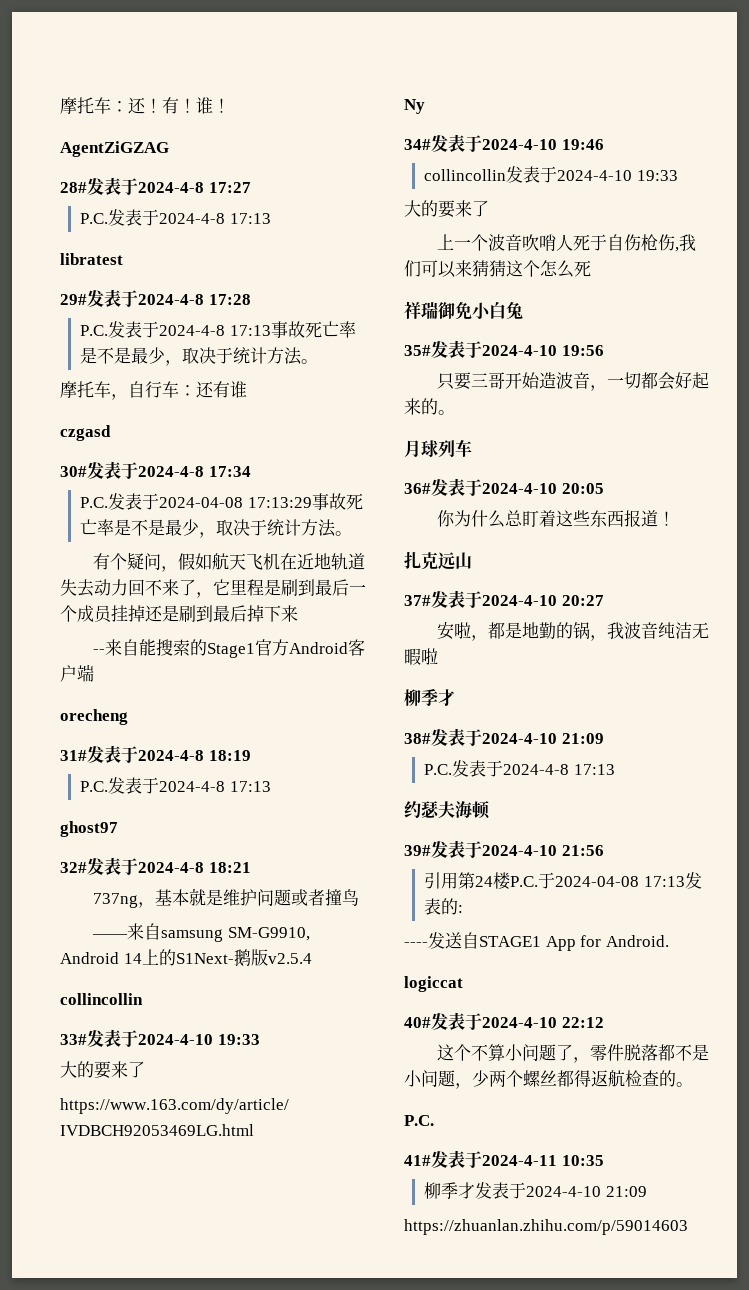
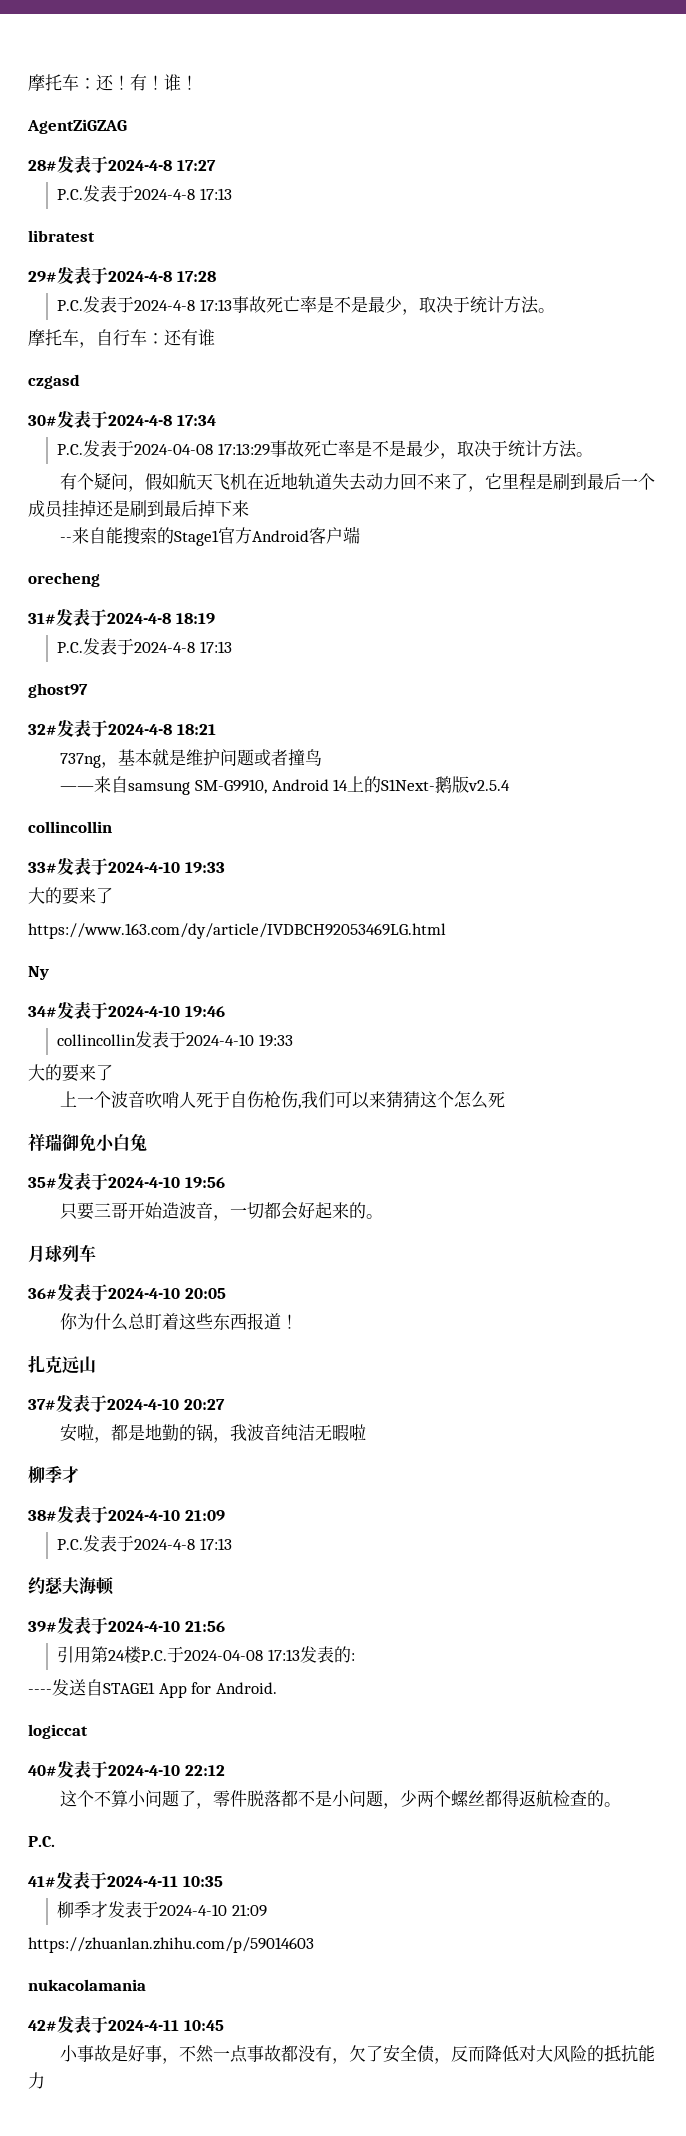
+ nukacolamania
+ 42#发表于2024-4-11 10:45
+ 小事故是好事，不然一点事故都没有，欠了安全债，反而降低对大风险的抵抗能力

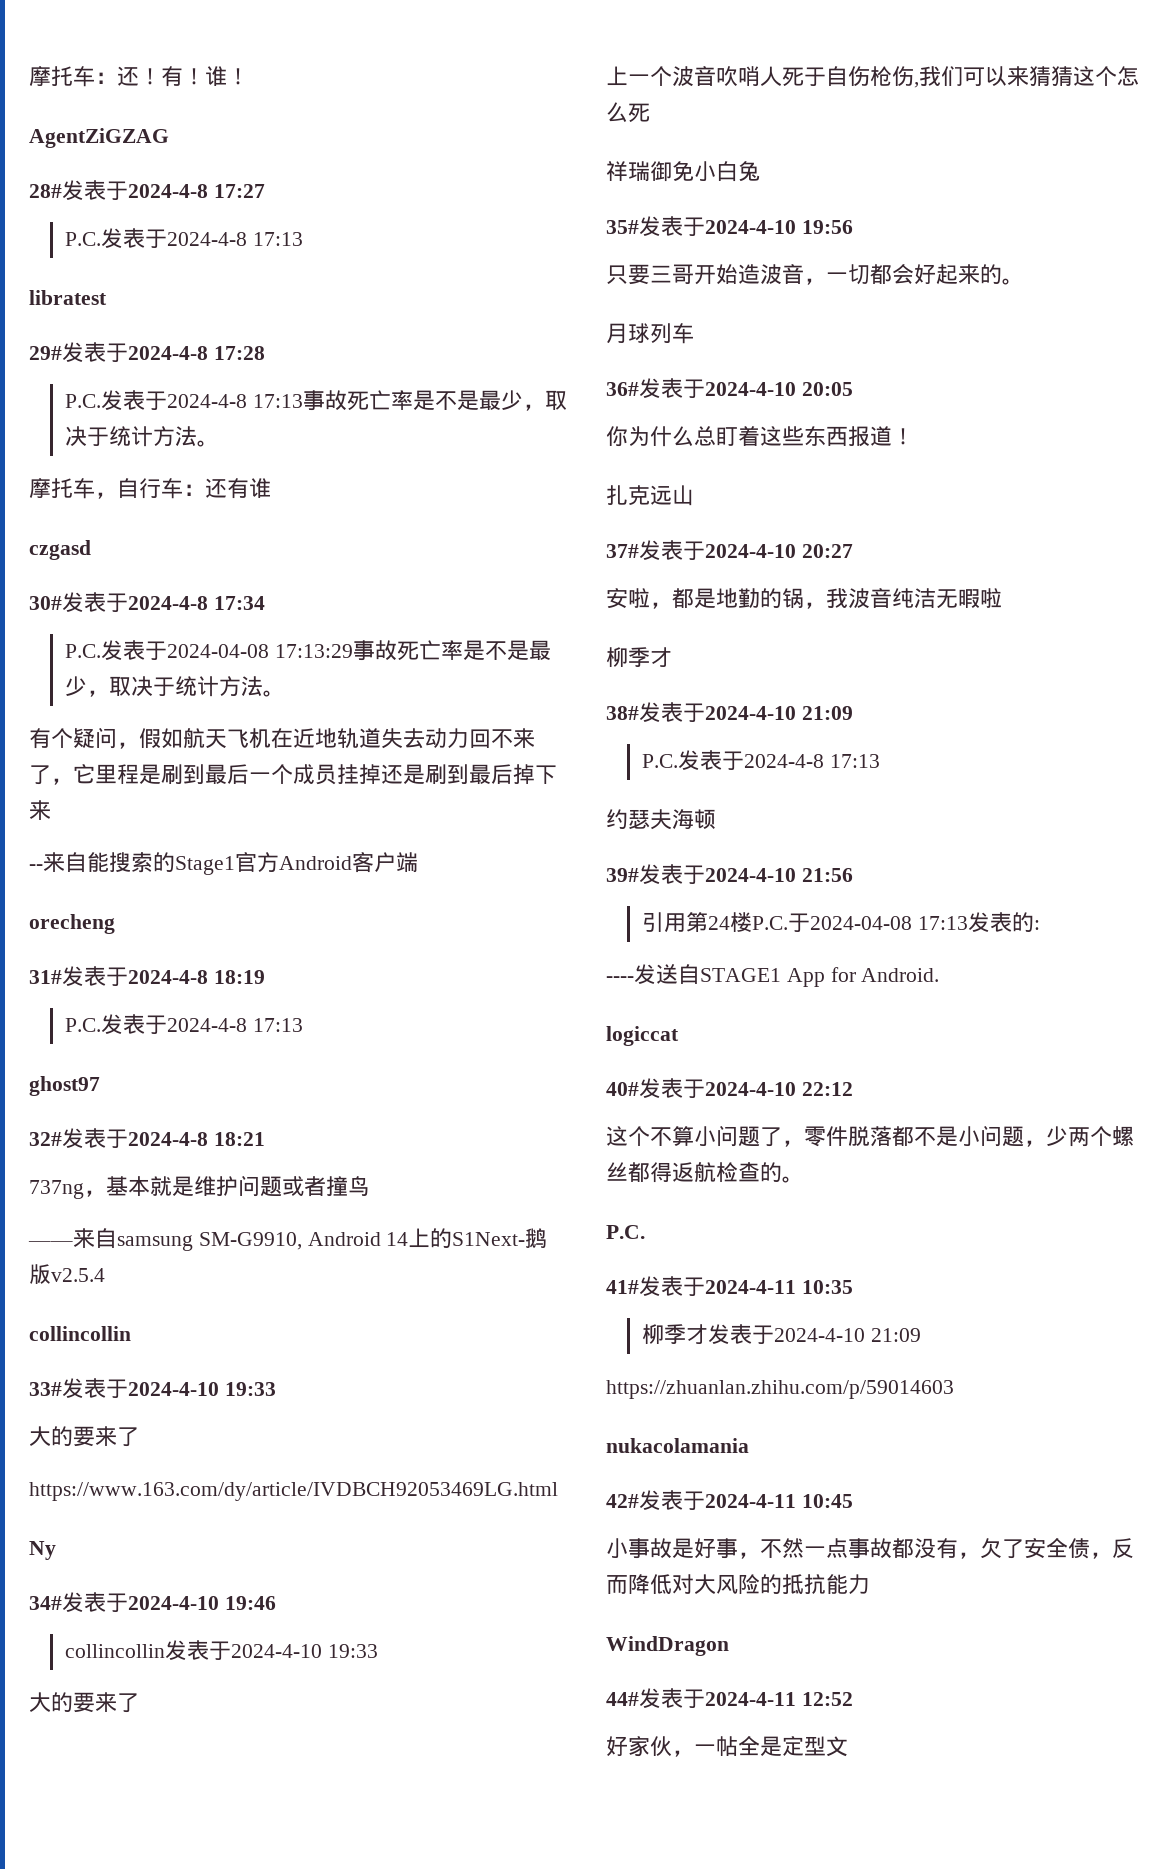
+ WindDragon
+ 44#发表于2024-4-11 12:52
+ 好家伙，一帖全是定型文

